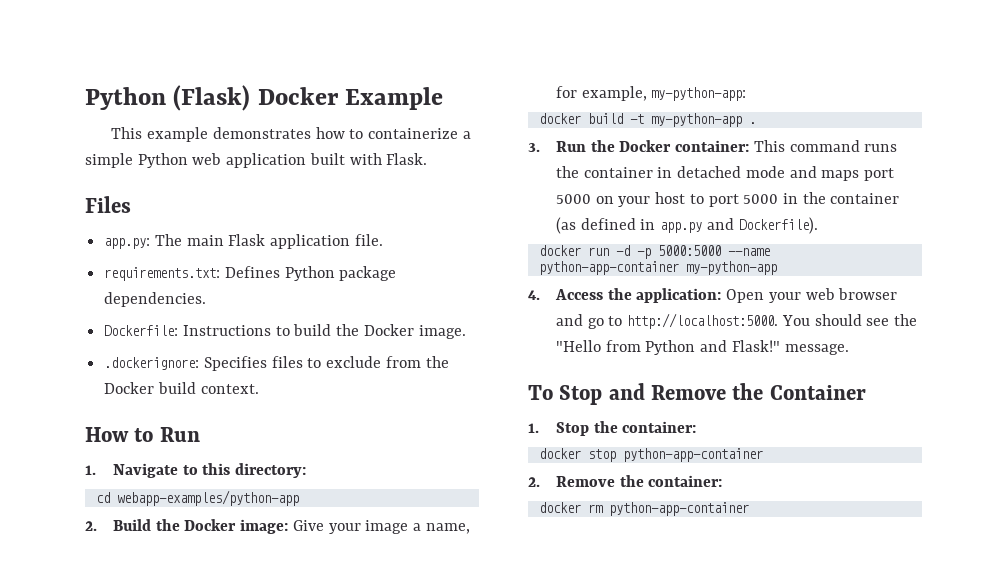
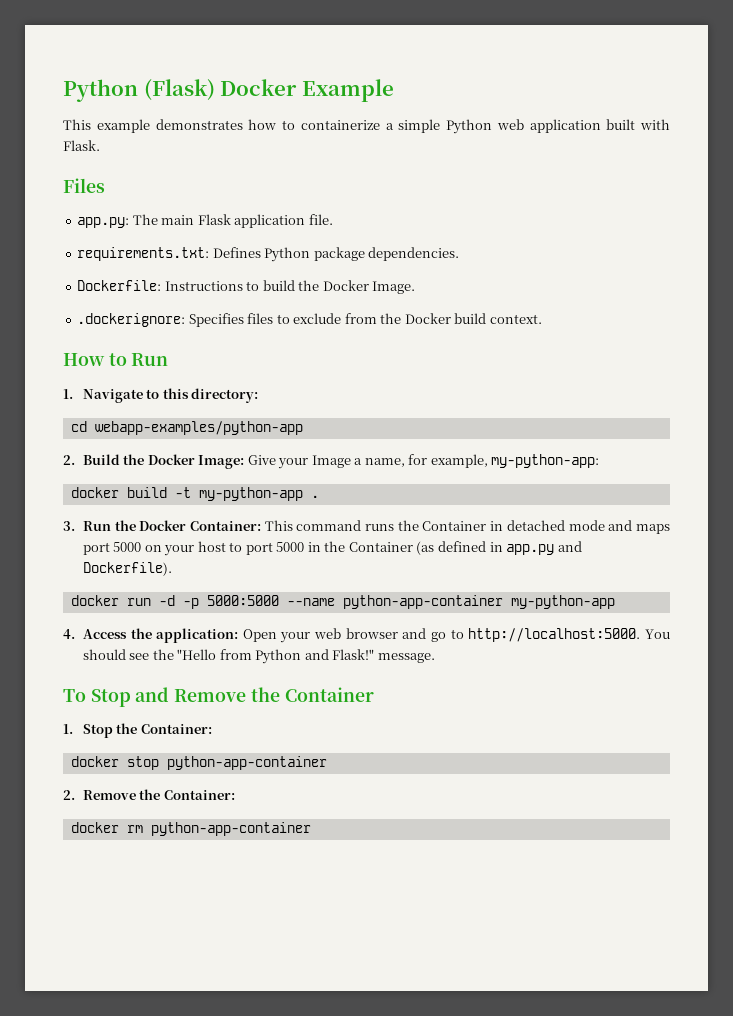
- Dockerfile: Instructions to build the Docker image.
+ Dockerfile: Instructions to build the Docker Image.
- 2. Build the Docker image: Give your image a name, for example, my-python-app:
+ 2. Build the Docker Image: Give your Image a name, for example, my-python-app:
- 3. Run the Docker container: This command runs the container in detached mode and maps port 5000 on your host to port 5000 in the container (as defined in app.py and Dockerfile).
+ 3. Run the Docker Container: This command runs the Container in detached mode and maps port 5000 on your host to port 5000 in the Container (as defined in app.py and Dockerfile).
- 1. Stop the container:
+ 1. Stop the Container:
- 2. Remove the container:
+ 2. Remove the Container:

